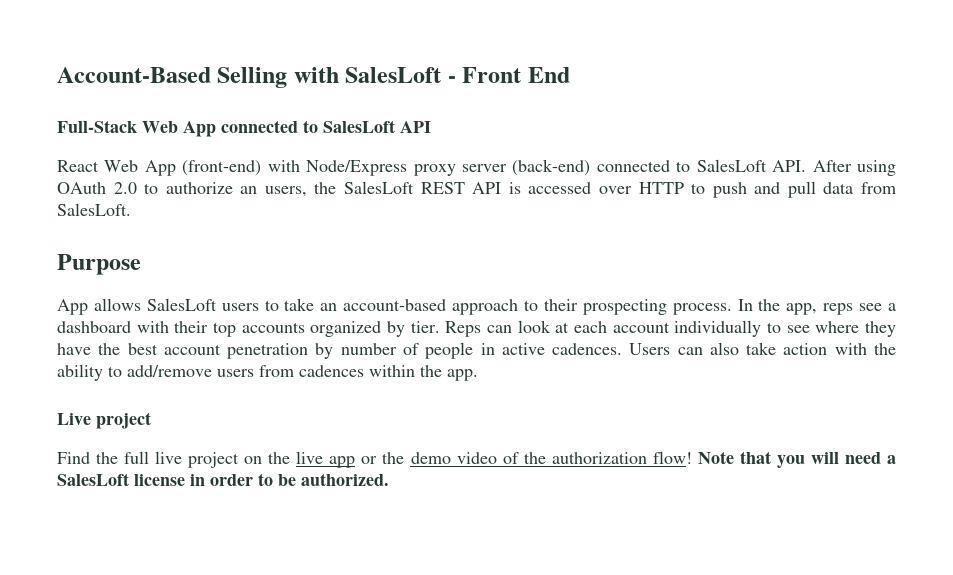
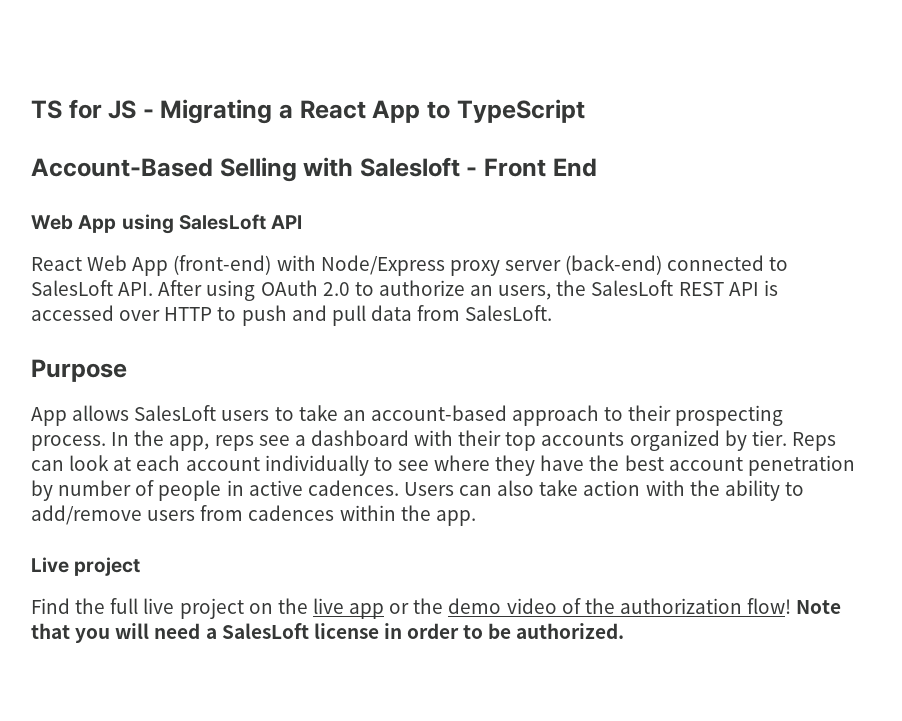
+ TS for JS - Migrating a React App to TypeScript
- Account-Based Selling with SalesLoft - Front End
+ Account-Based Selling with Salesloft - Front End
- Full-Stack Web App connected to SalesLoft API
+ Web App using SalesLoft API

